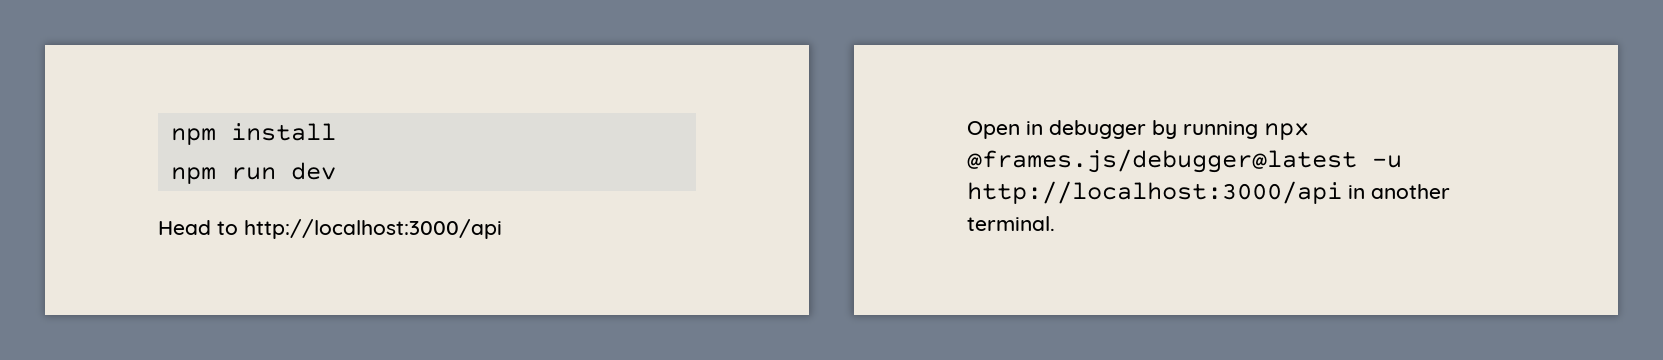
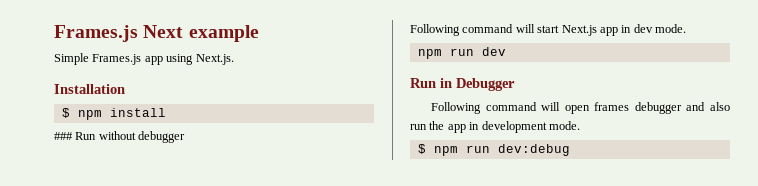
- npm install
+ Frames.js Next example
+ Simple Frames.js app using Next.js.
+ Installation
+ $ npm install
+ ### Run without debugger
+ Following command will start Next.js app in dev mode.
  npm run dev
- Head to http://localhost:3000/api
- Open in debugger by running npx @frames.js/debugger@latest -u http://localhost:3000/api in another terminal.
+ Run in Debugger
+ Following command will open frames debugger and also run the app in development mode.
+ $ npm run dev:debug

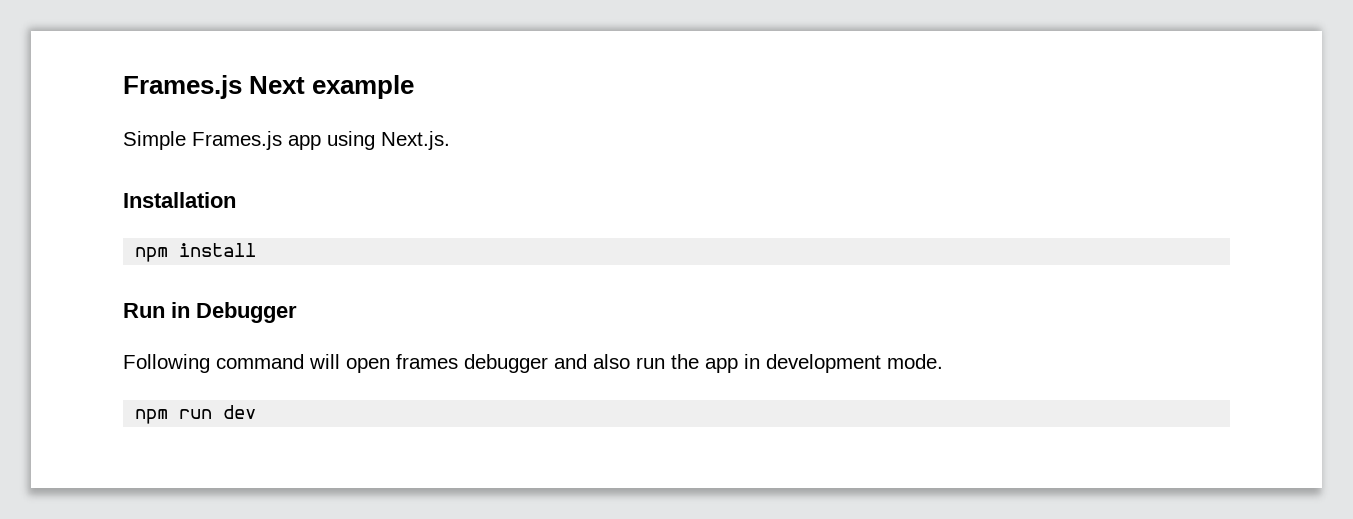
- $ npm install
+ npm install
- ### Run without debugger
- Following command will start Next.js app in dev mode.
- npm run dev
- $ npm run dev:debug
+ npm run dev

